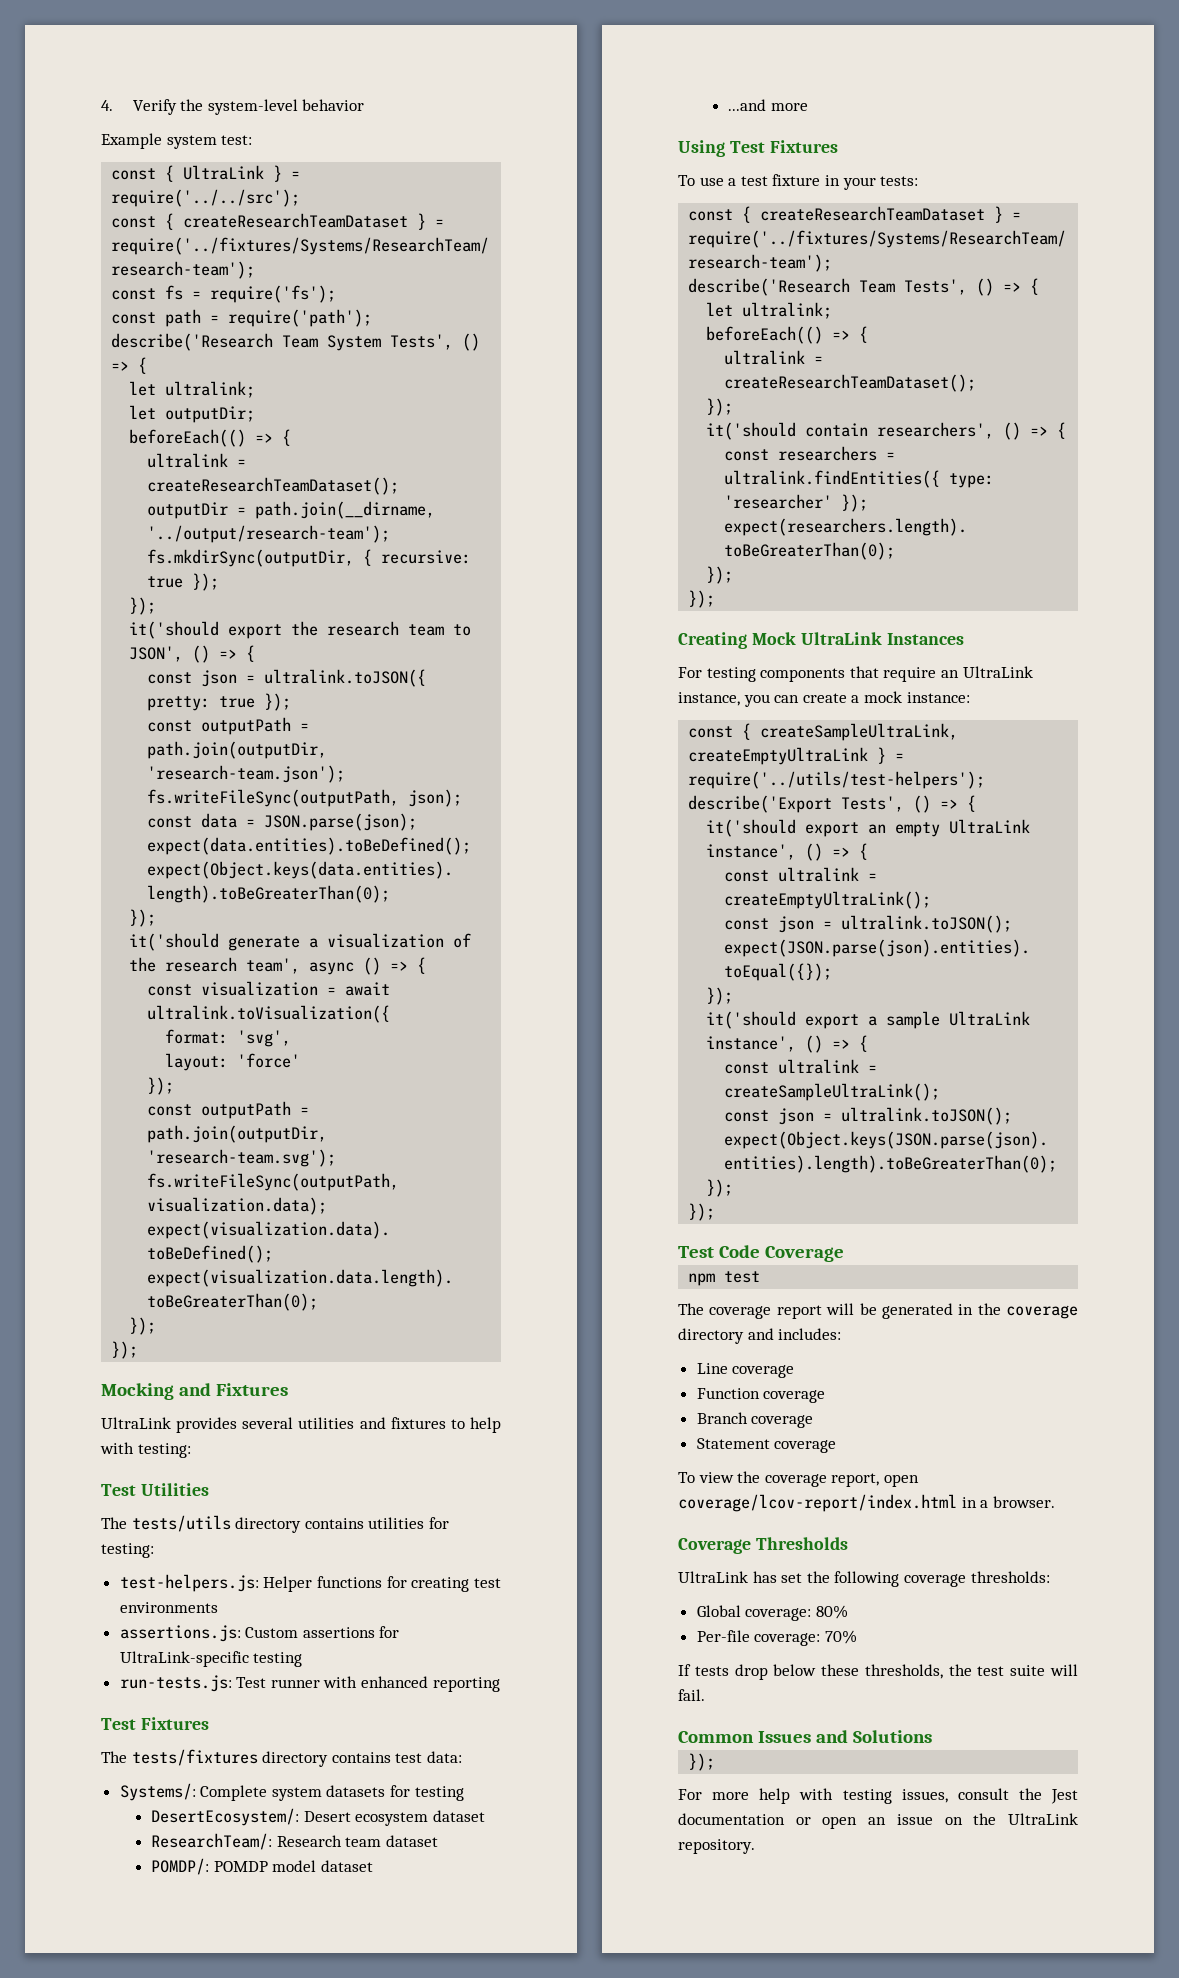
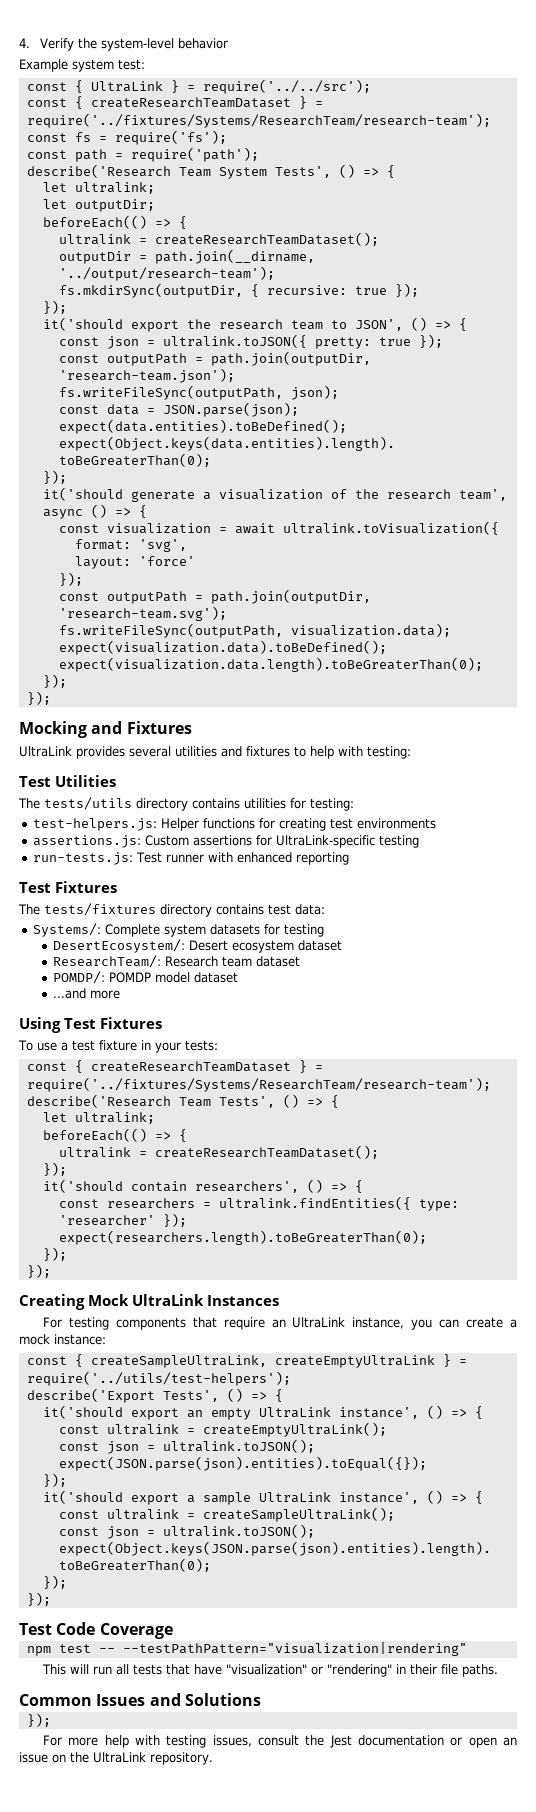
- npm test
- The coverage report will be generated in the coverage directory and includes:
- Line coverage
- Function coverage
- Branch coverage
- Statement coverage
- To view the coverage report, open coverage/lcov-report/index.html in a browser.
- Coverage Thresholds
- UltraLink has set the following coverage thresholds:
- Global coverage: 80%
- Per-file coverage: 70%
- If tests drop below these thresholds, the test suite will fail.
+ npm test -- --testPathPattern="visualization|rendering"
+ This will run all tests that have "visualization" or "rendering" in their file paths.

